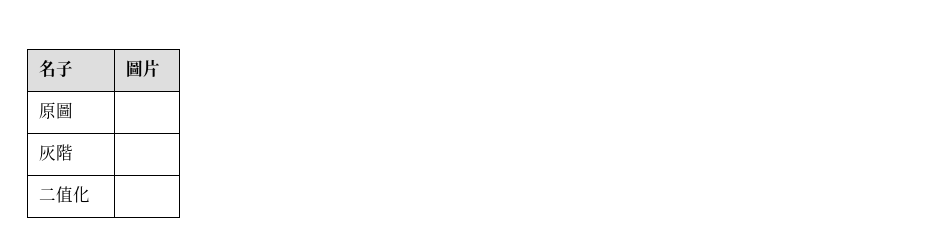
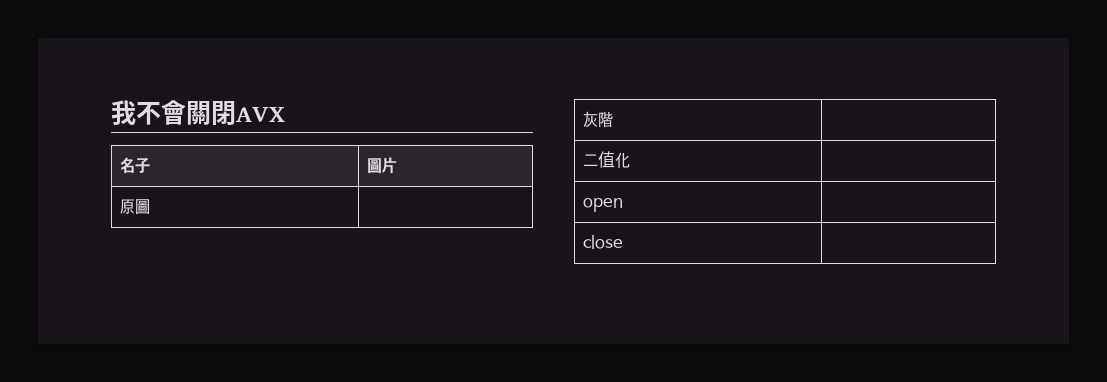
+ 我不會關閉AVX
+ open |
+ close |

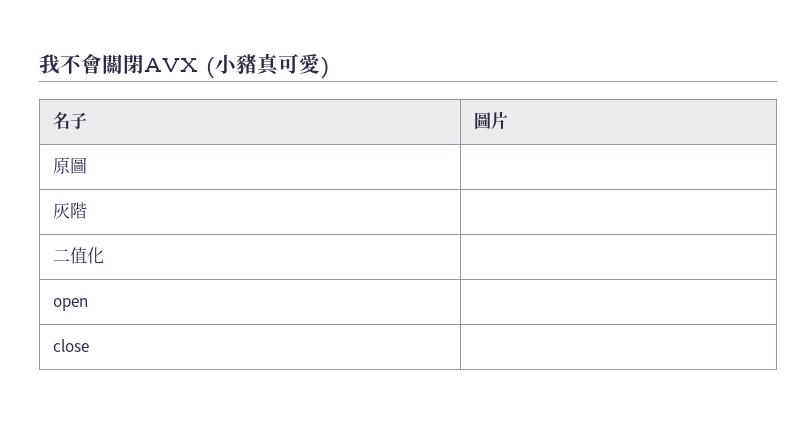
- 我不會關閉AVX
+ 我不會關閉AVX (小豬真可愛)

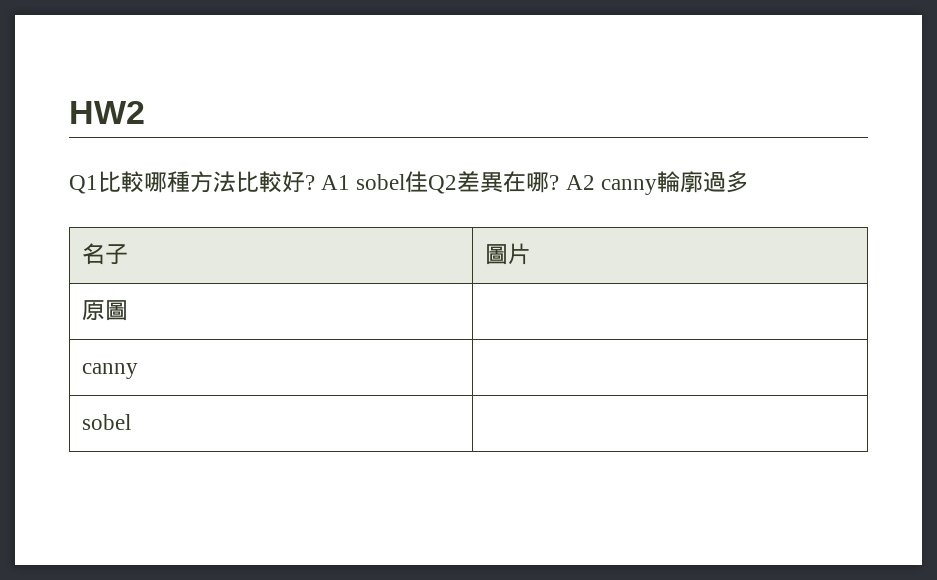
- 我不會關閉AVX (小豬真可愛)
+ HW2
+ Q1比較哪種方法比較好? A1 sobel佳Q2差異在哪? A2 canny輪廓過多
- 灰階 |
- 二值化 |
- open |
- close |
+ canny |
+ sobel |

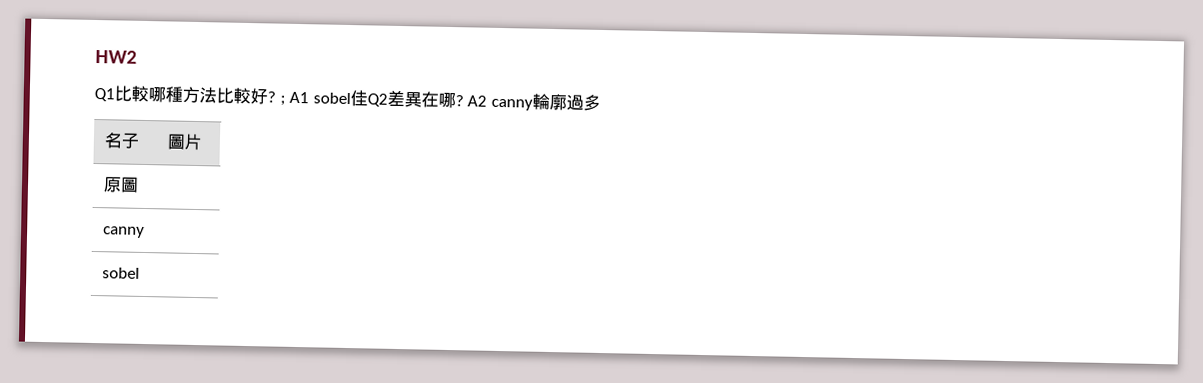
- Q1比較哪種方法比較好? A1 sobel佳Q2差異在哪?
+ Q1比較哪種方法比較好? ; A1 sobel佳Q2差異在哪?

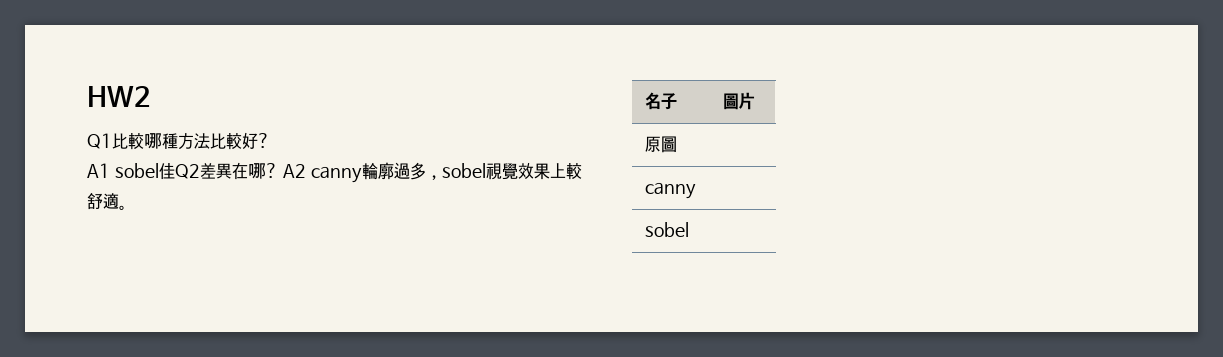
- Q1比較哪種方法比較好? ; A1 sobel佳Q2差異在哪?
+ Q1比較哪種方法比較好?
+ A1 sobel佳Q2差異在哪?
- A2 canny輪廓過多
+ A2 canny輪廓過多，sobel視覺效果上較舒適。

